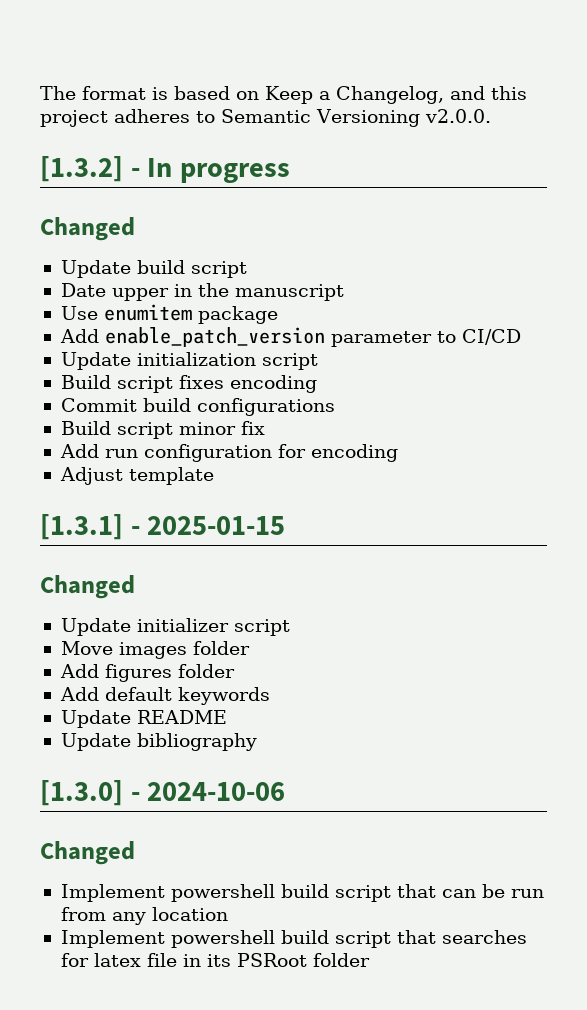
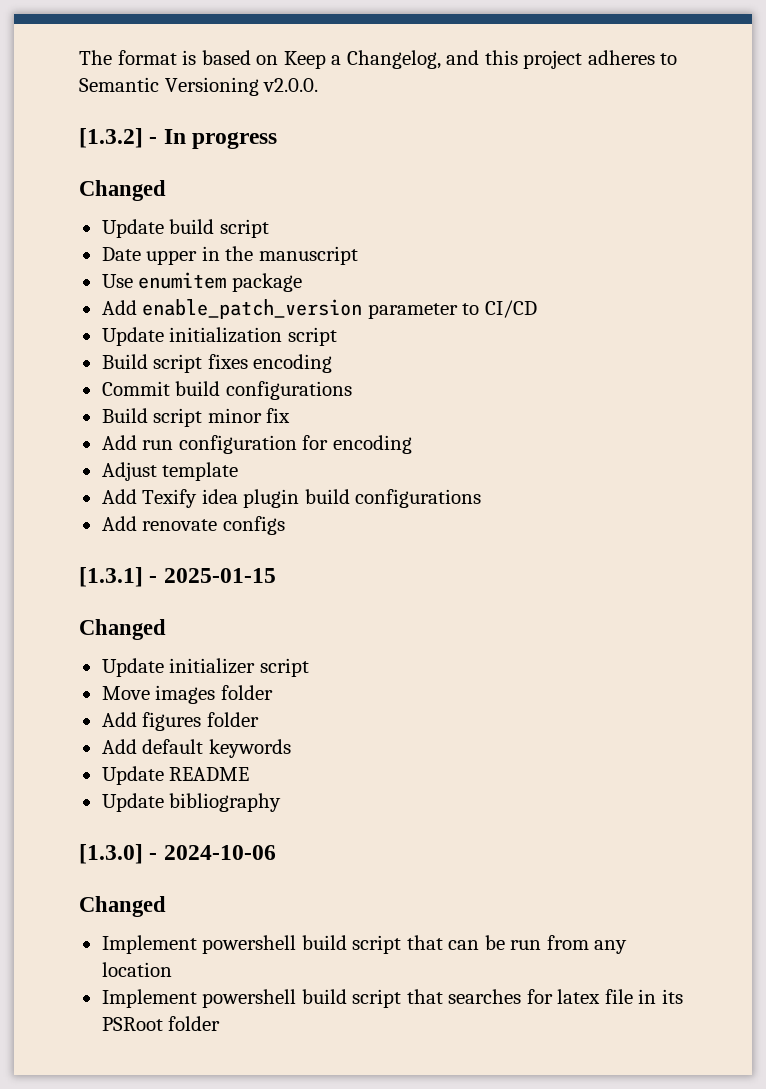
+ Add Texify idea plugin build configurations
+ Add renovate configs

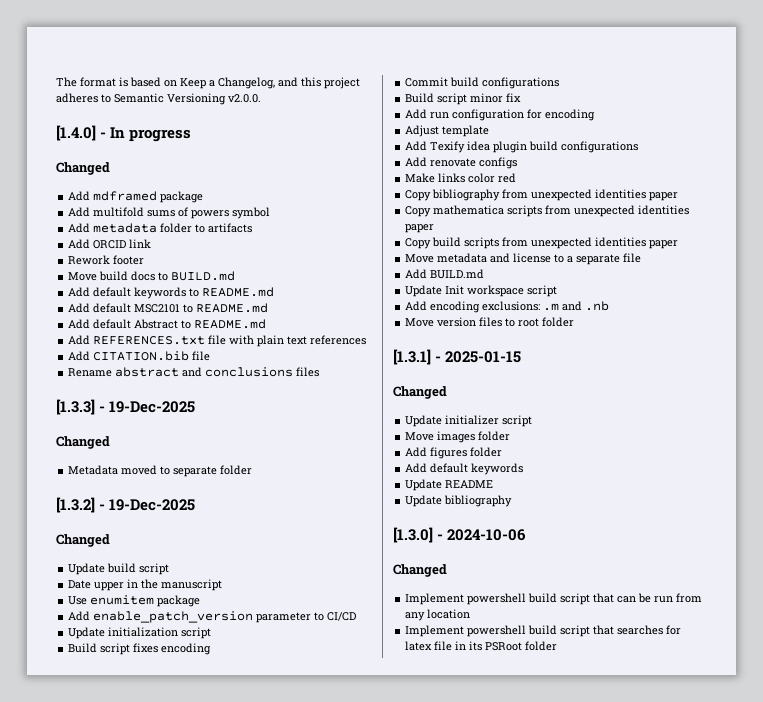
- [1.3.2] - In progress
+ [1.4.0] - In progress
+ Add mdframed package
+ Add multifold sums of powers symbol
+ Add metadata folder to artifacts
+ Add ORCID link
+ Rework footer
+ Move build docs to BUILD.md
+ Add default keywords to README.md
+ Add default MSC2101 to README.md
+ Add default Abstract to README.md
+ Add REFERENCES.txt file with plain text references
+ Add CITATION.bib file
+ Rename abstract and conclusions files
+ [1.3.3] - 19-Dec-2025
+ Changed
+ Metadata moved to separate folder
+ [1.3.2] - 19-Dec-2025
+ Changed
+ Make links color red
+ Copy bibliography from unexpected identities paper
+ Copy mathematica scripts from unexpected identities paper
+ Copy build scripts from unexpected identities paper
+ Move metadata and license to a separate file
+ Add BUILD.md
+ Update Init workspace script
+ Add encoding exclusions: .m and .nb
+ Move version files to root folder

